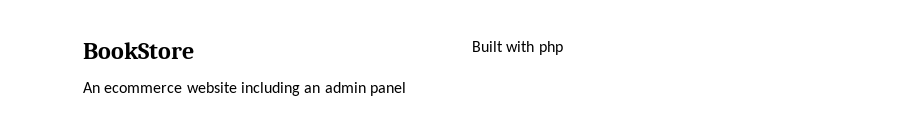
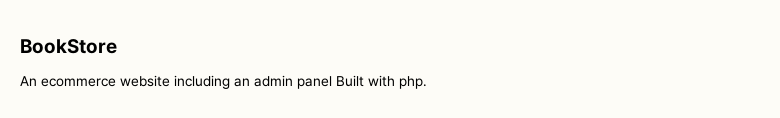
- An ecommerce website including an admin panel Built with php
+ An ecommerce website including an admin panel Built with php.

